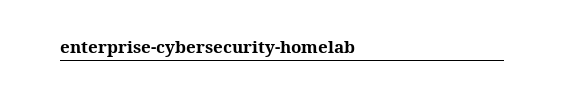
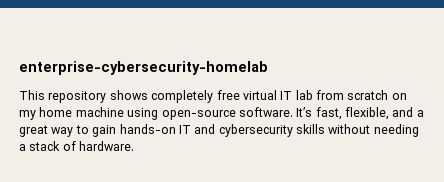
+ This repository shows completely free virtual IT lab from scratch on my home machine using open-source software. It’s fast, flexible, and a great way to gain hands-on IT and cybersecurity skills without needing a stack of hardware.

